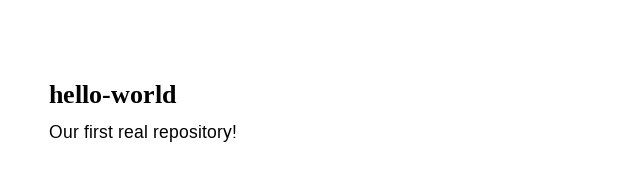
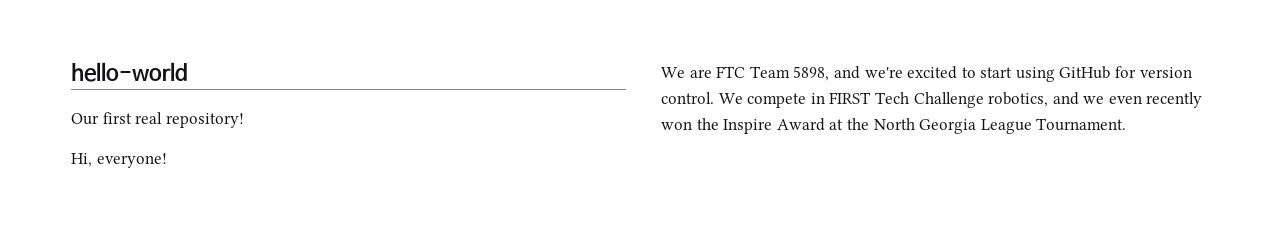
+ Hi, everyone!
+ We are FTC Team 5898, and we're excited to start using GitHub for version control. We compete in FIRST Tech Challenge robotics, and we even recently won the Inspire Award at the North Georgia League Tournament.

